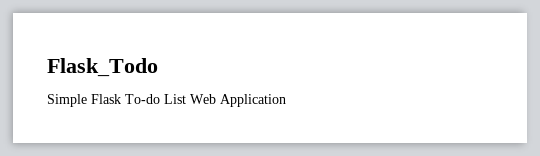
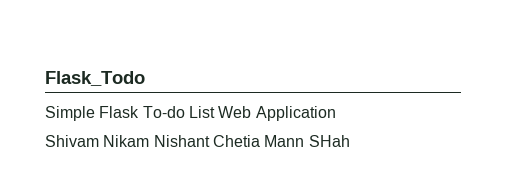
+ Shivam Nikam Nishant Chetia Mann SHah

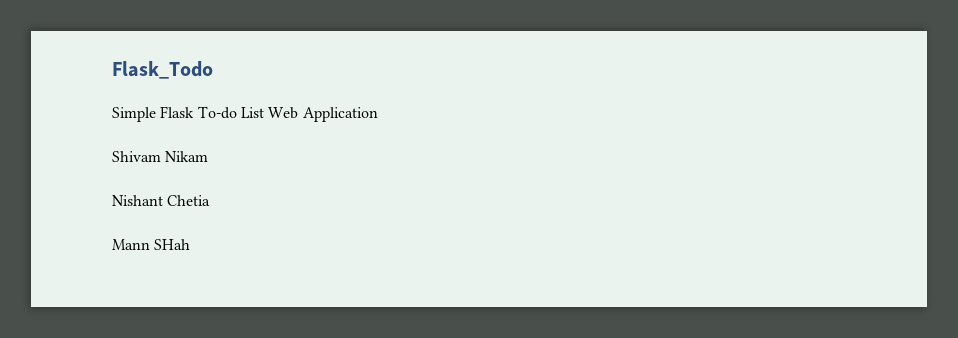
- Shivam Nikam Nishant Chetia Mann SHah
+ Shivam Nikam
+ Nishant Chetia
+ Mann SHah

